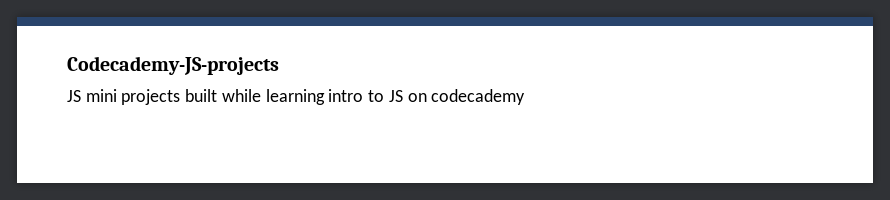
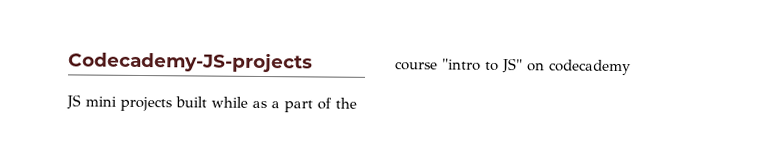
- JS mini projects built while learning intro to JS on codecademy
+ JS mini projects built while as a part of the course "intro to JS" on codecademy

